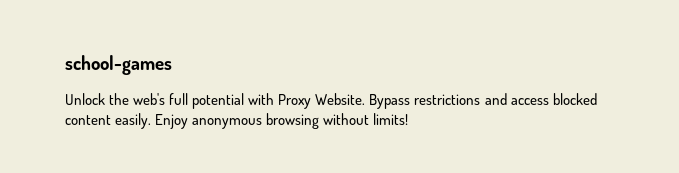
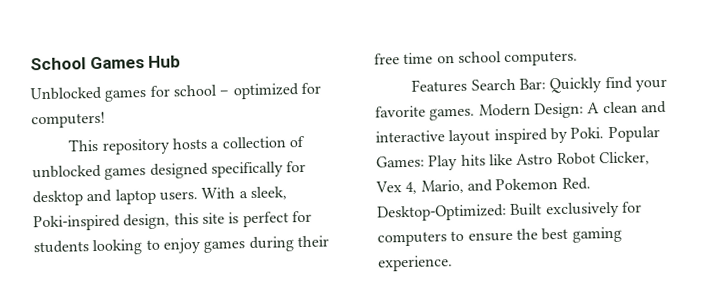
- school-games
- Unlock the web's full potential with Proxy Website. Bypass restrictions and access blocked content easily. Enjoy anonymous browsing without limits!
+ School Games Hub
+ Unblocked games for school – optimized for computers!
+ This repository hosts a collection of unblocked games designed specifically for desktop and laptop users. With a sleek, Poki-inspired design, this site is perfect for students looking to enjoy games during their free time on school computers.
+ Features Search Bar: Quickly find your favorite games. Modern Design: A clean and interactive layout inspired by Poki. Popular Games: Play hits like Astro Robot Clicker, Vex 4, Mario, and Pokemon Red. Desktop-Optimized: Built exclusively for computers to ensure the best gaming experience.

